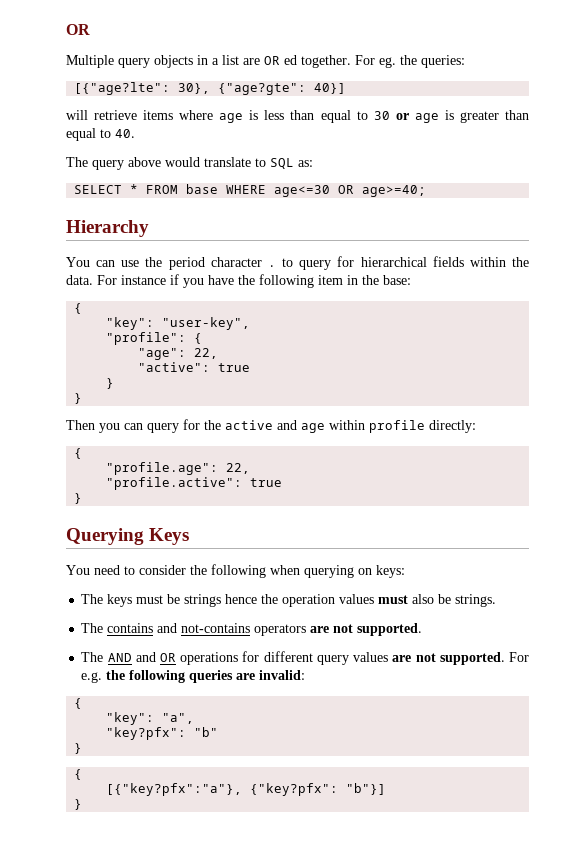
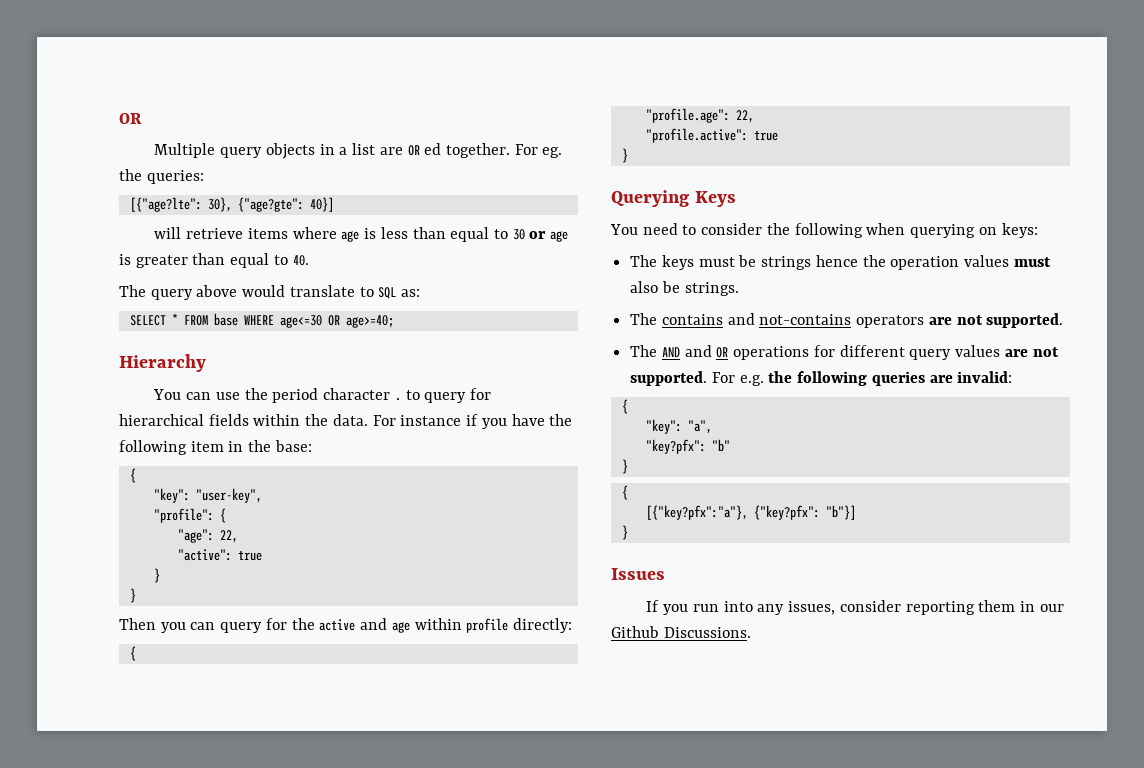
+ Issues
+ If you run into any issues, consider reporting them in our Github Discussions.

